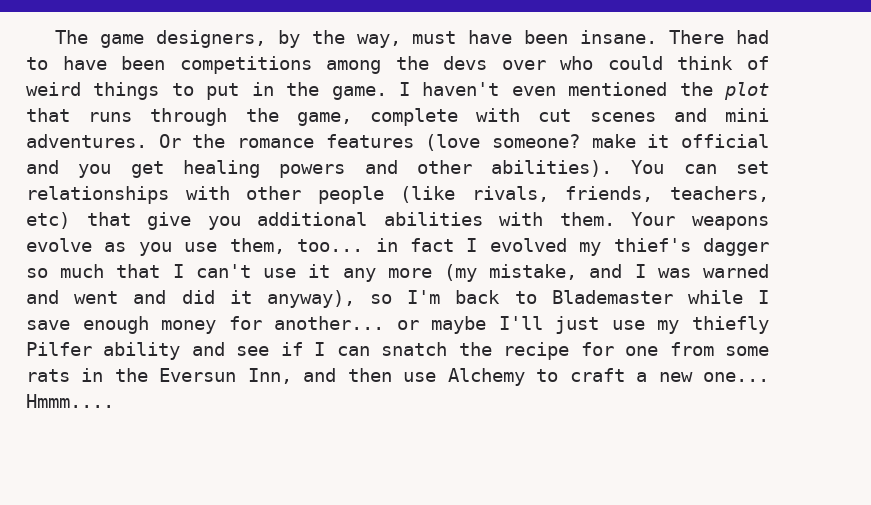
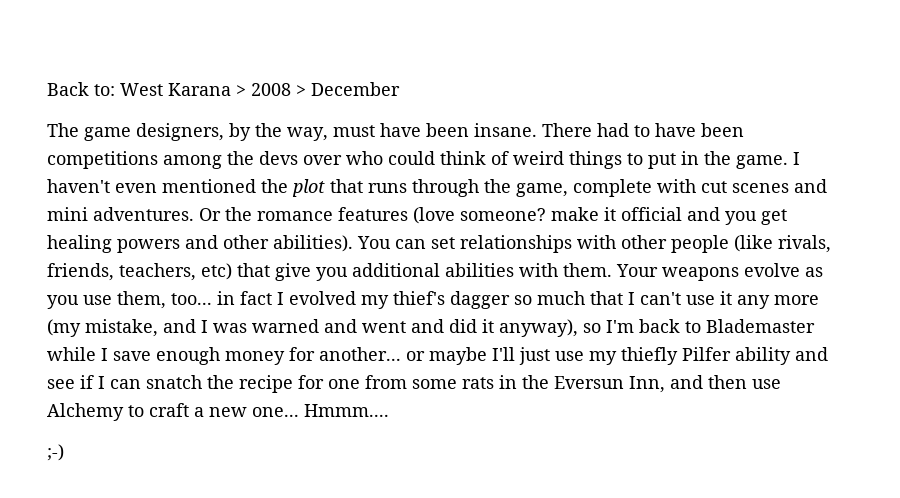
+ Back to: West Karana > 2008 > December
+ ;-)

